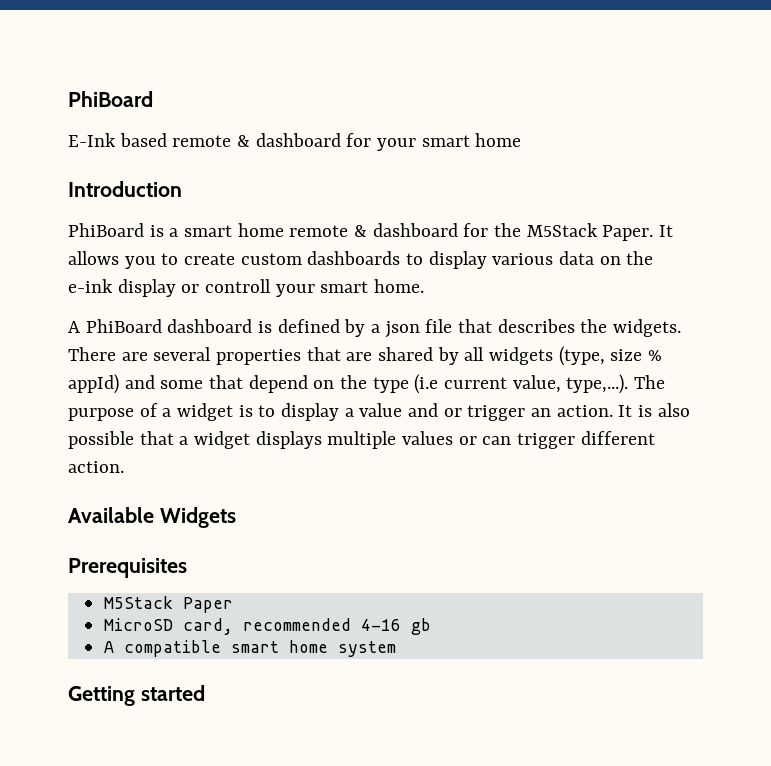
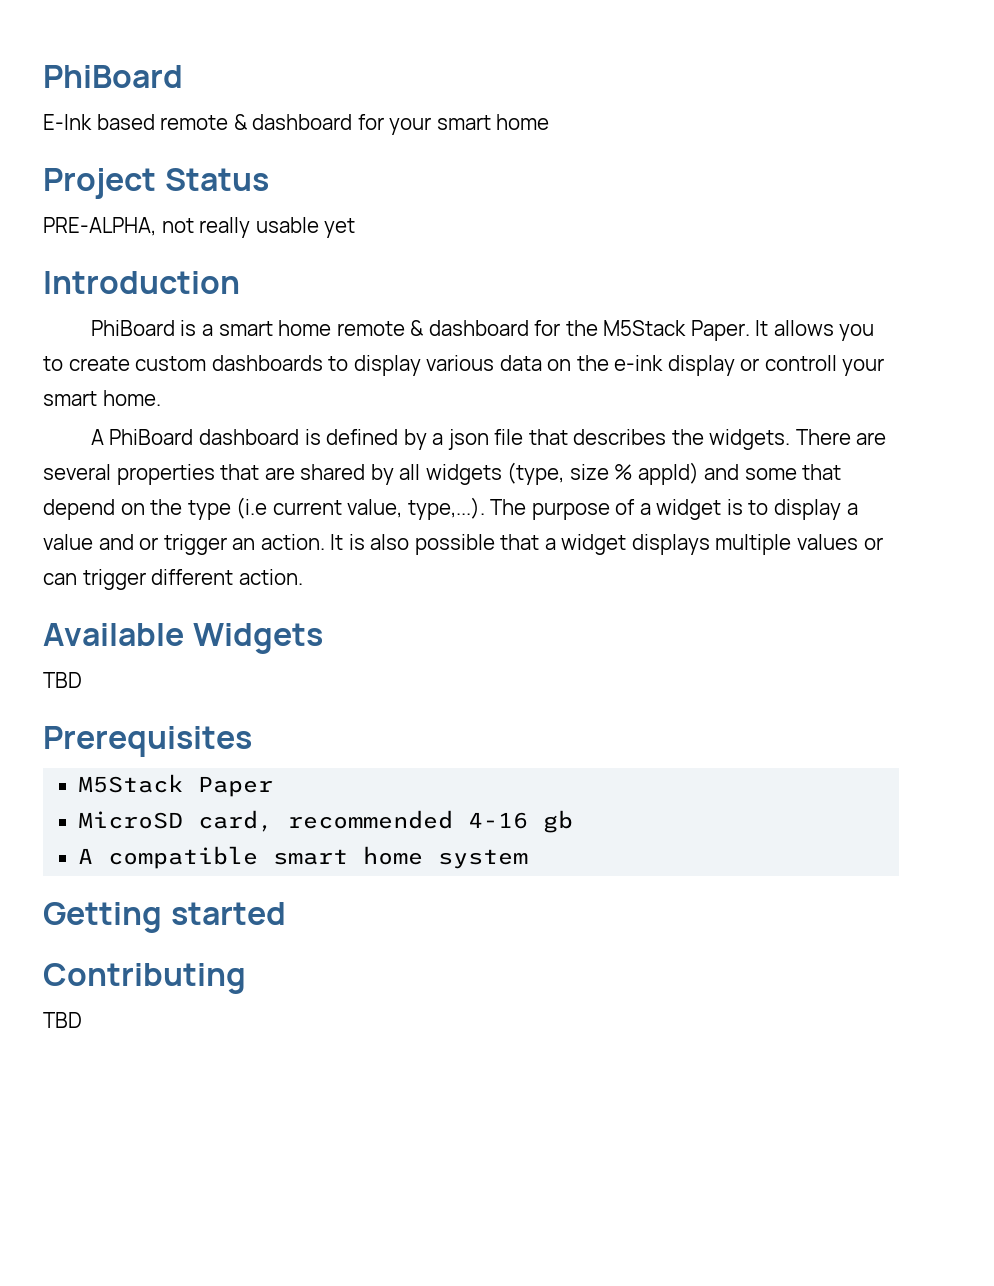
+ Project Status
+ PRE-ALPHA, not really usable yet
  Available Widgets
+ TBD
+ Contributing
+ TBD

